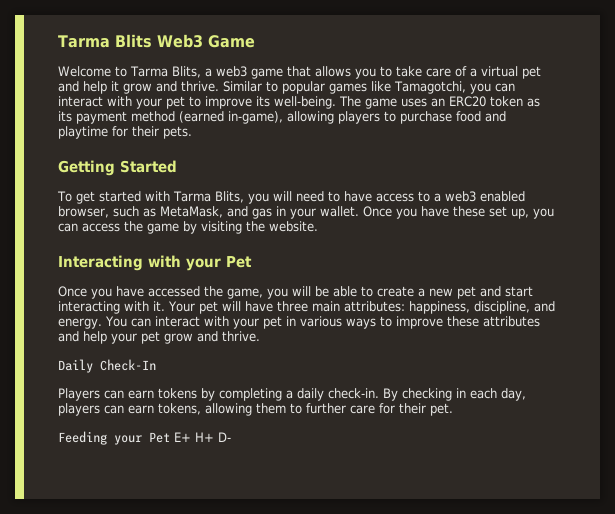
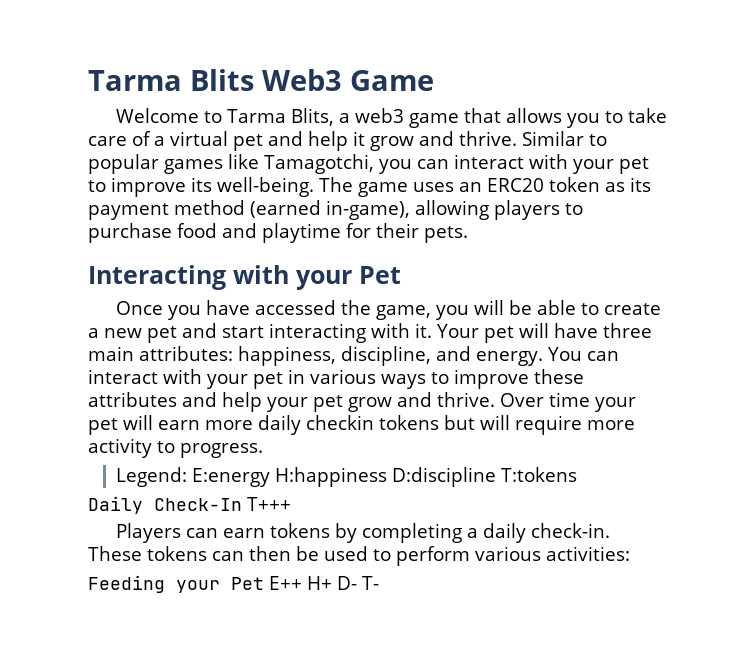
- Getting Started
- To get started with Tarma Blits, you will need to have access to a web3 enabled browser, such as MetaMask, and gas in your wallet. Once you have these set up, you can access the game by visiting the website.
+ Over time your pet will earn more daily checkin tokens but will require more activity to progress.
+ Legend: E:energy H:happiness D:discipline T:tokens
- Daily Check-In
+ Daily Check-In T+++
- By checking in each day, players can earn tokens, allowing them to further care for their pet.
+ These tokens can then be used to perform various activities:
- Feeding your Pet E+ H+ D-
+ Feeding your Pet E++ H+ D- T-

